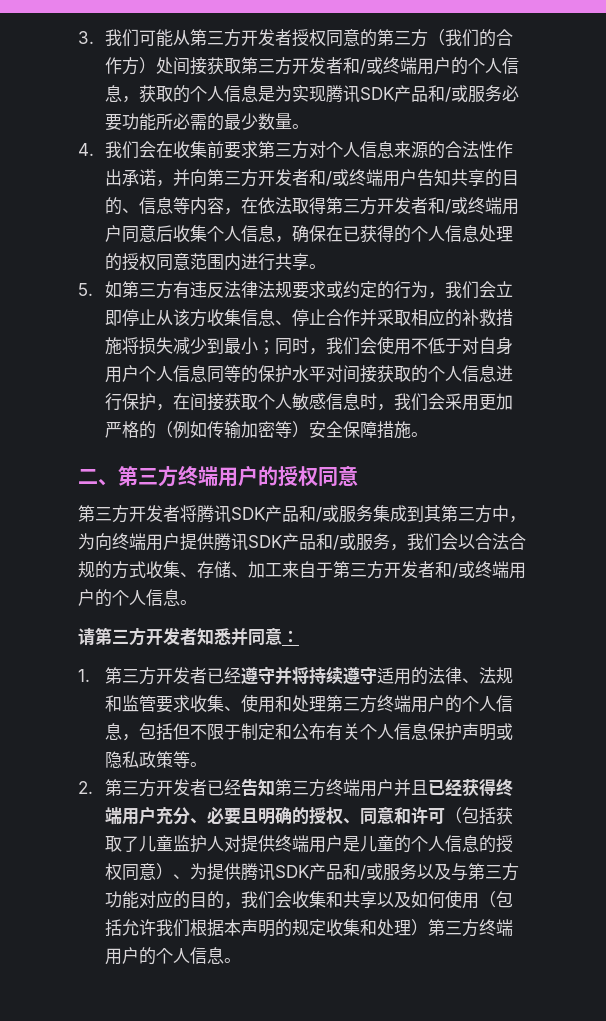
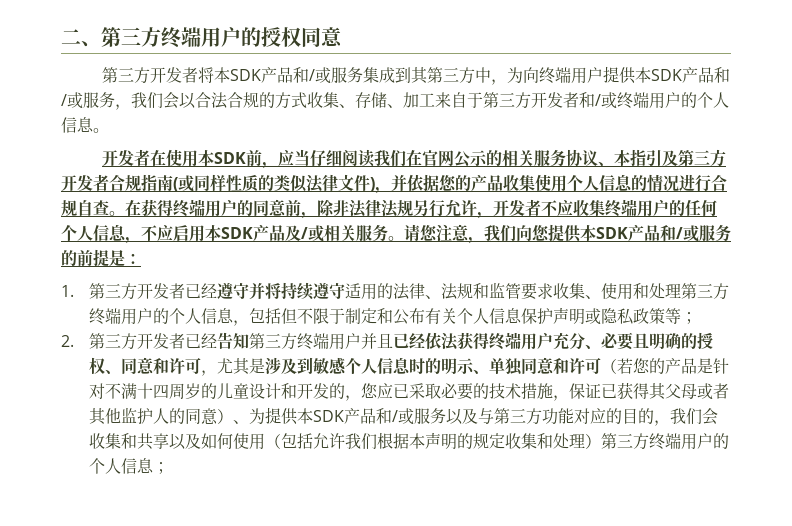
- 3.我们可能从第三方开发者授权同意的第三方（我们的合作方）处间接获取第三方开发者和/或终端用户的个人信息，获取的个人信息是为实现腾讯SDK产品和/或服务必要功能所必需的最少数量。
- 4.我们会在收集前要求第三方对个人信息来源的合法性作出承诺，并向第三方开发者和/或终端用户告知共享的目的、信息等内容，在依法取得第三方开发者和/或终端用户同意后收集个人信息，确保在已获得的个人信息处理的授权同意范围内进行共享。
- 5.如第三方有违反法律法规要求或约定的行为，我们会立即停止从该方收集信息、停止合作并采取相应的补救措施将损失减少到最小；同时，我们会使用不低于对自身用户个人信息同等的保护水平对间接获取的个人信息进行保护，在间接获取个人敏感信息时，我们会采用更加严格的（例如传输加密等）安全保障措施。
- 第三方开发者将腾讯SDK产品和/或服务集成到其第三方中，为向终端用户提供腾讯SDK产品和/或服务，我们会以合法合规的方式收集、存储、加工来自于第三方开发者和/或终端用户的个人信息。
+ 第三方开发者将本SDK产品和/或服务集成到其第三方中，为向终端用户提供本SDK产品和/或服务，我们会以合法合规的方式收集、存储、加工来自于第三方开发者和/或终端用户的个人信息。
- 请第三方开发者知悉并同意：
+ 开发者在使用本SDK前，应当仔细阅读我们在官网公示的相关服务协议、本指引及第三方开发者合规指南(或同样性质的类似法律文件)，并依据您的产品收集使用个人信息的情况进行合规自查。在获得终端用户的同意前，除非法律法规另行允许，开发者不应收集终端用户的任何个人信息，不应启用本SDK产品及/或相关服务。请您注意，我们向您提供本SDK产品和/或服务的前提是：
- 1.第三方开发者已经遵守并将持续遵守适用的法律、法规和监管要求收集、使用和处理第三方终端用户的个人信息，包括但不限于制定和公布有关个人信息保护声明或隐私政策等。
+ 1.第三方开发者已经遵守并将持续遵守适用的法律、法规和监管要求收集、使用和处理第三方终端用户的个人信息，包括但不限于制定和公布有关个人信息保护声明或隐私政策等；
- 2.第三方开发者已经告知第三方终端用户并且已经获得终端用户充分、必要且明确的授权、同意和许可（包括获取了儿童监护人对提供终端用户是儿童的个人信息的授权同意）、为提供腾讯SDK产品和/或服务以及与第三方功能对应的目的，我们会收集和共享以及如何使用（包括允许我们根据本声明的规定收集和处理）第三方终端用户的个人信息。
+ 2.第三方开发者已经告知第三方终端用户并且已经依法获得终端用户充分、必要且明确的授权、同意和许可，尤其是涉及到敏感个人信息时的明示、单独同意和许可（若您的产品是针对不满十四周岁的儿童设计和开发的，您应已采取必要的技术措施，保证已获得其父母或者其他监护人的同意）、为提供本SDK产品和/或服务以及与第三方功能对应的目的，我们会收集和共享以及如何使用（包括允许我们根据本声明的规定收集和处理）第三方终端用户的个人信息；

